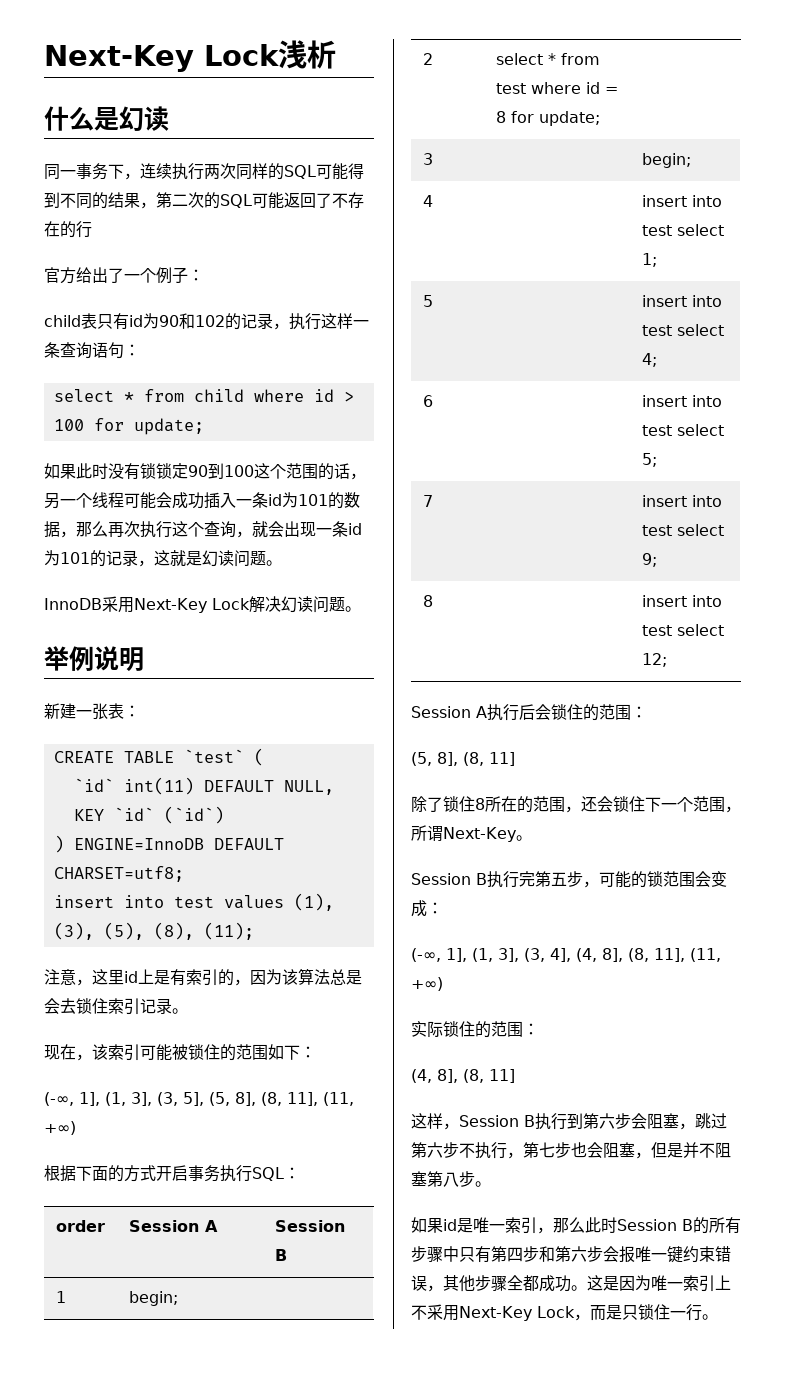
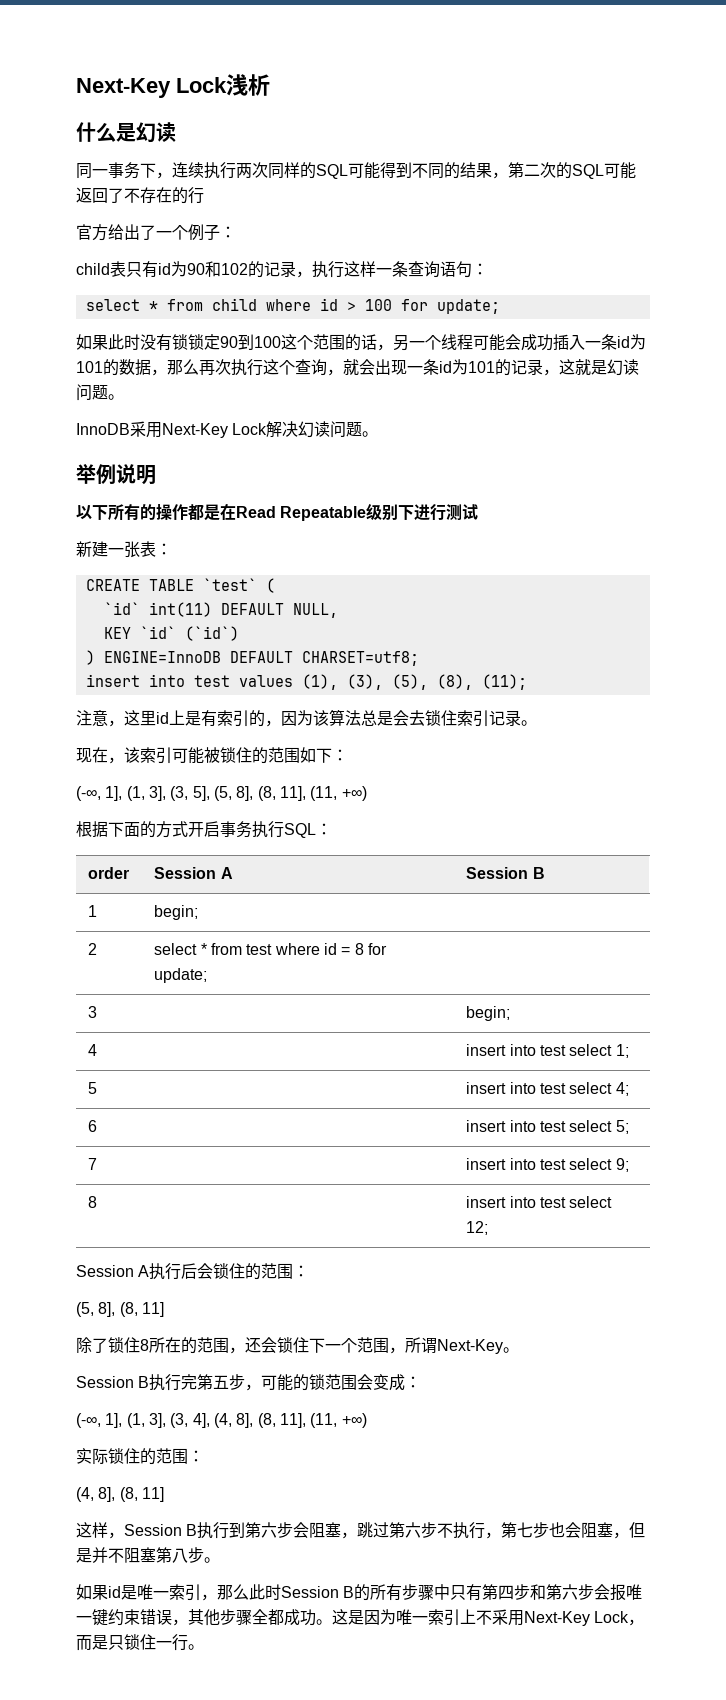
+ 以下所有的操作都是在Read Repeatable级别下进行测试

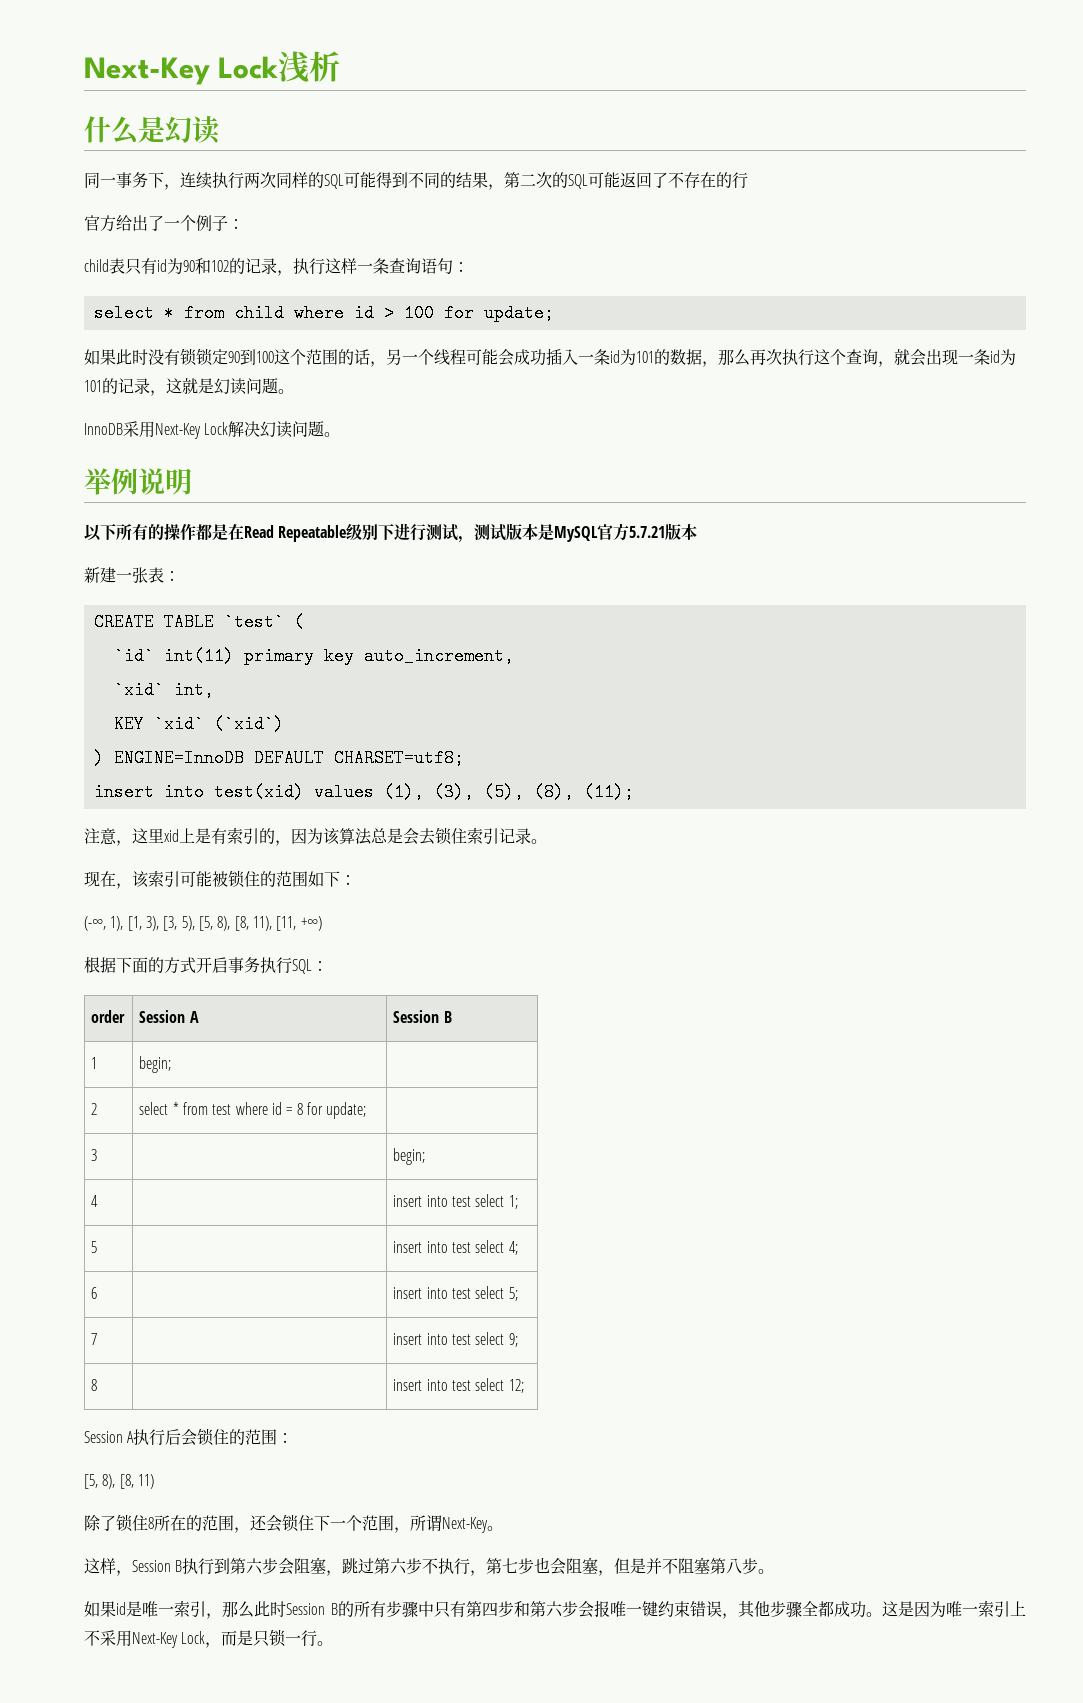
- 以下所有的操作都是在Read Repeatable级别下进行测试
+ 以下所有的操作都是在Read Repeatable级别下进行测试，测试版本是MySQL官方5.7.21版本
- `id` int(11) DEFAULT NULL,
+ `id` int(11) primary key auto_increment,
+ `xid` int,
- KEY `id` (`id`)
+ KEY `xid` (`xid`)
- insert into test values (1), (3), (5), (8), (11);
+ insert into test(xid) values (1), (3), (5), (8), (11);
- 注意，这里id上是有索引的，因为该算法总是会去锁住索引记录。
+ 注意，这里xid上是有索引的，因为该算法总是会去锁住索引记录。
- (-∞, 1], (1, 3], (3, 5], (5, 8], (8, 11], (11, +∞)
+ (-∞, 1), [1, 3), [3, 5), [5, 8), [8, 11), [11, +∞)
- (5, 8], (8, 11]
+ [5, 8), [8, 11)
- Session B执行完第五步，可能的锁范围会变成：
- (-∞, 1], (1, 3], (3, 4], (4, 8], (8, 11], (11, +∞)
- 实际锁住的范围：
- (4, 8], (8, 11]
- 这是因为唯一索引上不采用Next-Key Lock，而是只锁住一行。
+ 这是因为唯一索引上不采用Next-Key Lock，而是只锁一行。

